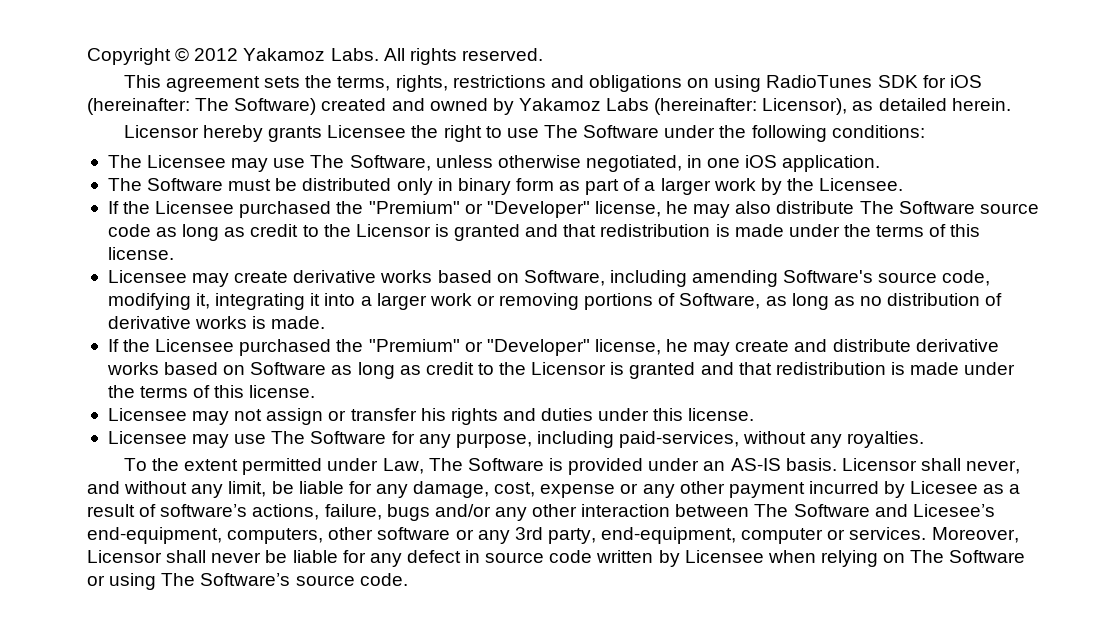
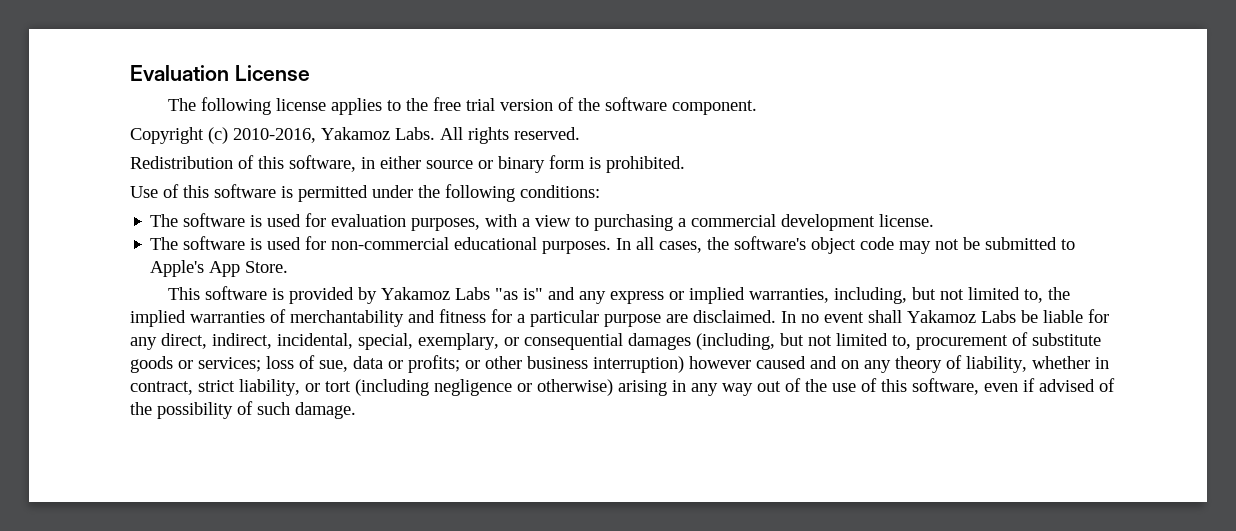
- Copyright © 2012 Yakamoz Labs.
+ Evaluation License
+ The following license applies to the free trial version of the software component.
+ Copyright (c) 2010-2016, Yakamoz Labs.
- This agreement sets the terms, rights, restrictions and obligations on using RadioTunes SDK for iOS (hereinafter: The Software) created and owned by Yakamoz Labs (hereinafter: Licensor), as detailed herein.
- Licensor hereby grants Licensee the right to use The Software under the following conditions:
+ Redistribution of this software, in either source or binary form is prohibited.
+ Use of this software is permitted under the following conditions:
- The Licensee may use The Software, unless otherwise negotiated, in one iOS application.
- The Software must be distributed only in binary form as part of a larger work by the Licensee.
- If the Licensee purchased the "Premium" or "Developer" license, he may also distribute The Software source code as long as credit to the Licensor is granted and that redistribution is made under the terms of this license.
- Licensee may create derivative works based on Software, including amending Software's source code, modifying it, integrating it into a larger work or removing portions of Software, as long as no distribution of derivative works is made.
- If the Licensee purchased the "Premium" or "Developer" license, he may create and distribute derivative works based on Software as long as credit to the Licensor is granted and that redistribution is made under the terms of this license.
- Licensee may not assign or transfer his rights and duties under this license.
- Licensee may use The Software for any purpose, including paid-services, without any royalties.
- To the extent permitted under Law, The Software is provided under an AS-IS basis. Licensor shall never, and without any limit, be liable for any damage, cost, expense or any other payment incurred by Licesee as a result of software’s actions, failure, bugs and/or any other interaction between The Software and Licesee’s end-equipment, computers, other software or any 3rd party, end-equipment, computer or services. Moreover, Licensor shall never be liable for any defect in source code written by Licensee when relying on The Software or using The Software’s source code.
+ The software is used for evaluation purposes, with a view to purchasing a commercial development license.
+ The software is used for non-commercial educational purposes. In all cases, the software's object code may not be submitted to Apple's App Store.
+ This software is provided by Yakamoz Labs "as is" and any express or implied warranties, including, but not limited to, the implied warranties of merchantability and fitness for a particular purpose are disclaimed. In no event shall Yakamoz Labs be liable for any direct, indirect, incidental, special, exemplary, or consequential damages (including, but not limited to, procurement of substitute goods or services; loss of sue, data or profits; or other business interruption) however caused and on any theory of liability, whether in contract, strict liability, or tort (including negligence or otherwise) arising in any way out of the use of this software, even if advised of the possibility of such damage.

